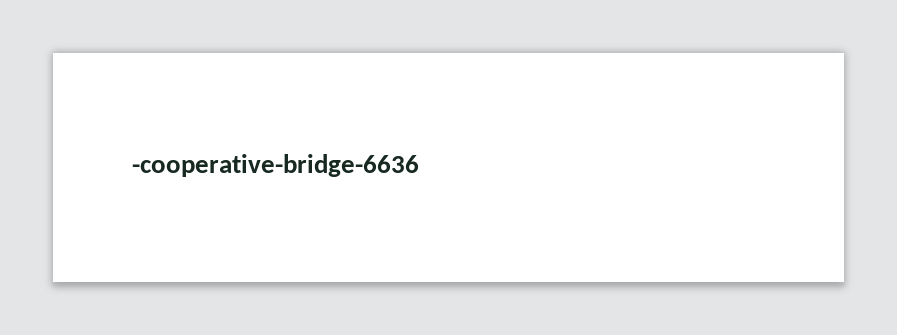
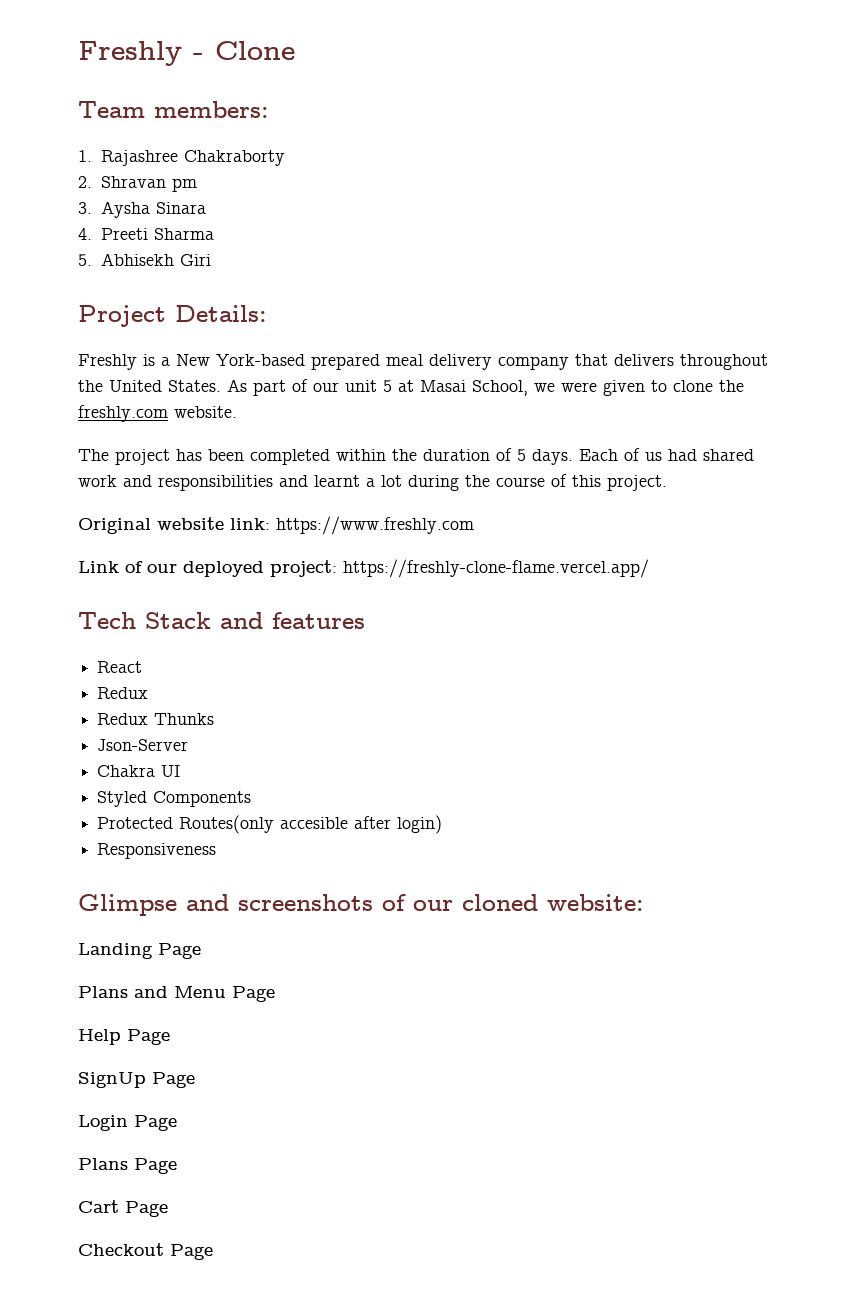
- -cooperative-bridge-6636
+ Freshly - Clone
+ Team members:
+ 1. Rajashree Chakraborty
+ 2. Shravan pm
+ 3. Aysha Sinara
+ 4. Preeti Sharma
+ 5. Abhisekh Giri
+ Project Details:
+ Freshly is a New York-based prepared meal delivery company that delivers throughout the United States. As part of our unit 5 at Masai School, we were given to clone the freshly.com website.
+ The project has been completed within the duration of 5 days. Each of us had shared work and responsibilities and learnt a lot during the course of this project.
+ Original website link: https://www.freshly.com
+ Link of our deployed project: https://freshly-clone-flame.vercel.app/
+ Tech Stack and features
+ React
+ Redux
+ Redux Thunks
+ Json-Server
+ Chakra UI
+ Styled Components
+ Protected Routes(only accesible after login)
+ Responsiveness
+ Glimpse and screenshots of our cloned website:
+ Landing Page
+ Plans and Menu Page
+ Help Page
+ SignUp Page
+ Login Page
+ Plans Page
+ Cart Page
+ Checkout Page

